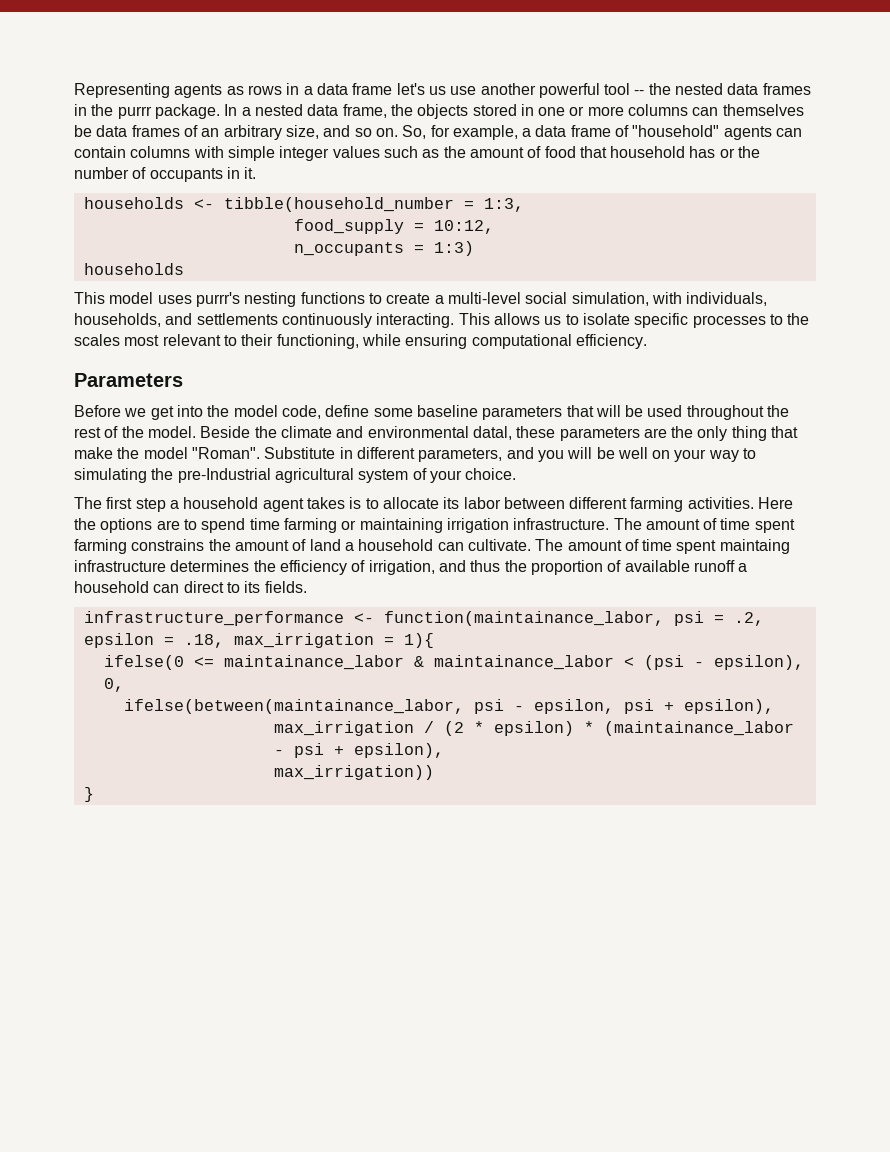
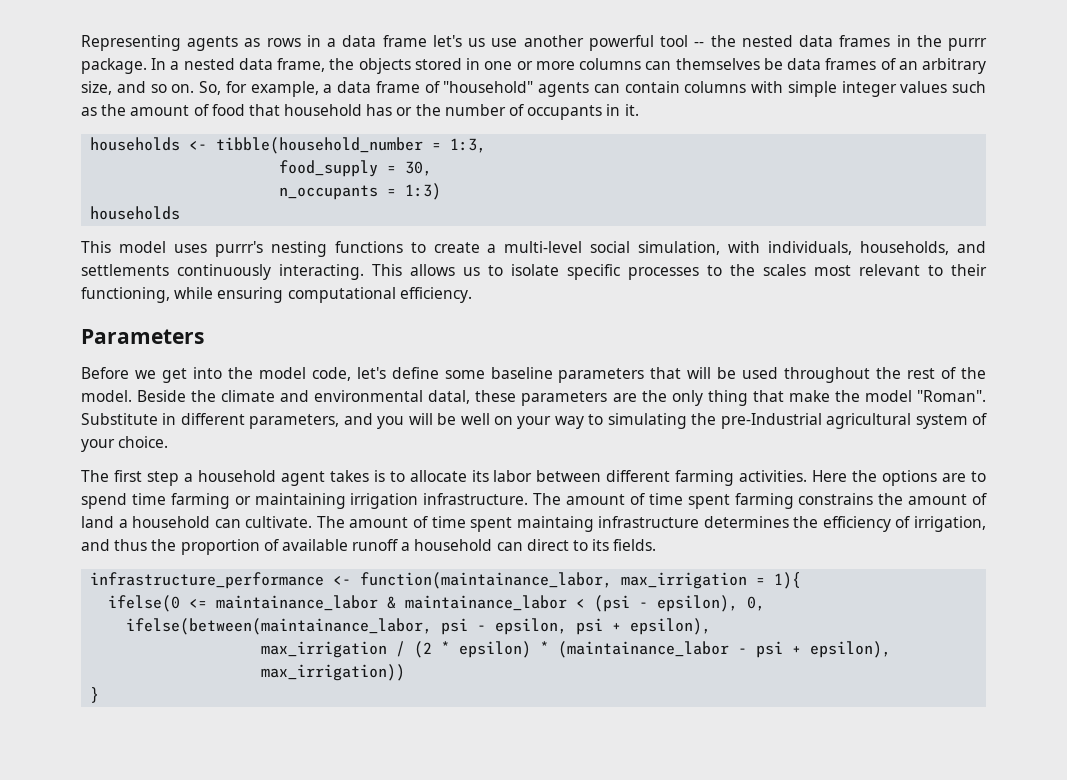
- food_supply = 10:12,
+ food_supply = 30,
- Before we get into the model code, define some baseline parameters that will be used throughout the rest of the model.
+ Before we get into the model code, let's define some baseline parameters that will be used throughout the rest of the model.
- infrastructure_performance <- function(maintainance_labor, psi = .2, epsilon = .18, max_irrigation = 1){
+ infrastructure_performance <- function(maintainance_labor, max_irrigation = 1){

